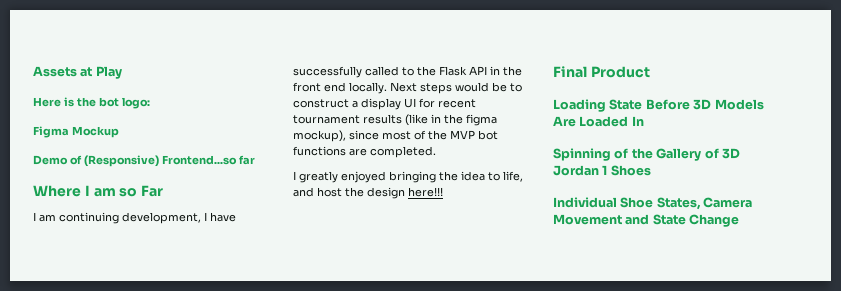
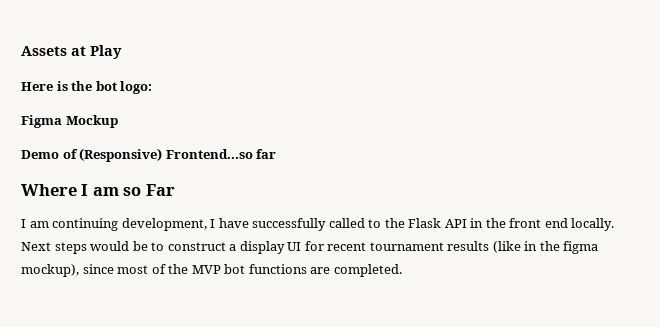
- I greatly enjoyed bringing the idea to life, and host the design here!!!
- Final Product
- Loading State Before 3D Models Are Loaded In
- Spinning of the Gallery of 3D Jordan 1 Shoes
- Individual Shoe States, Camera Movement and State Change

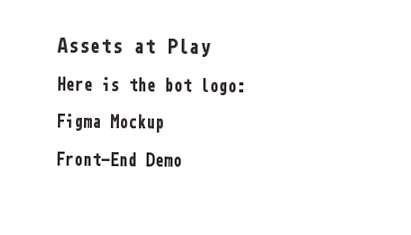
- Demo of (Responsive) Frontend...so far
- Where I am so Far
- I am continuing development, I have successfully called to the Flask API in the front end locally. Next steps would be to construct a display UI for recent tournament results (like in the figma mockup), since most of the MVP bot functions are completed.
+ Front-End Demo

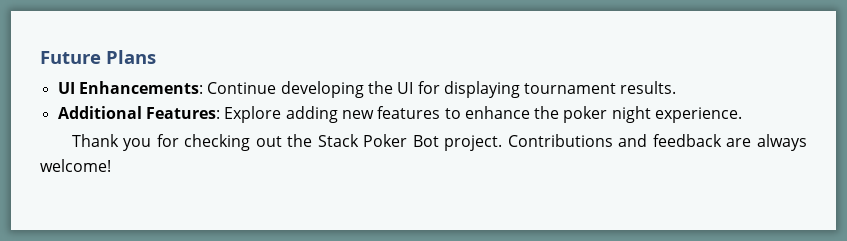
- Assets at Play
- Here is the bot logo:
- Figma Mockup
- Front-End Demo
+ Future Plans
+ UI Enhancements: Continue developing the UI for displaying tournament results.
+ Additional Features: Explore adding new features to enhance the poker night experience.
+ Thank you for checking out the Stack Poker Bot project. Contributions and feedback are always welcome!

